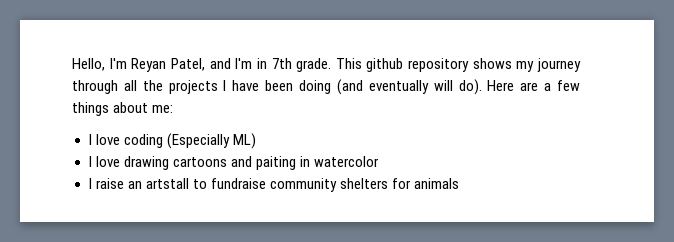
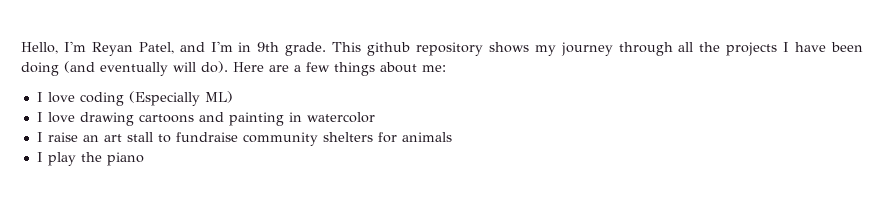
- Hello, I'm Reyan Patel, and I'm in 7th grade.
+ Hello, I'm Reyan Patel, and I'm in 9th grade.
- I love drawing cartoons and paiting in watercolor
+ I love drawing cartoons and painting in watercolor
- I raise an artstall to fundraise community shelters for animals
+ I raise an art stall to fundraise community shelters for animals
+ I play the piano

